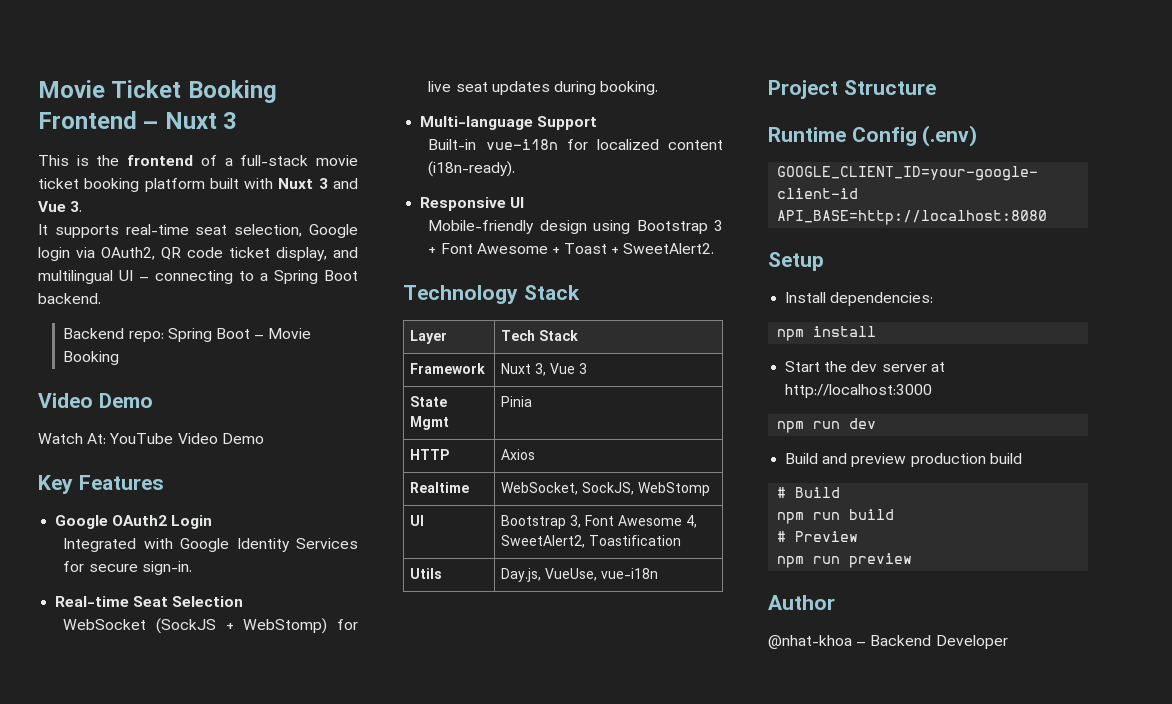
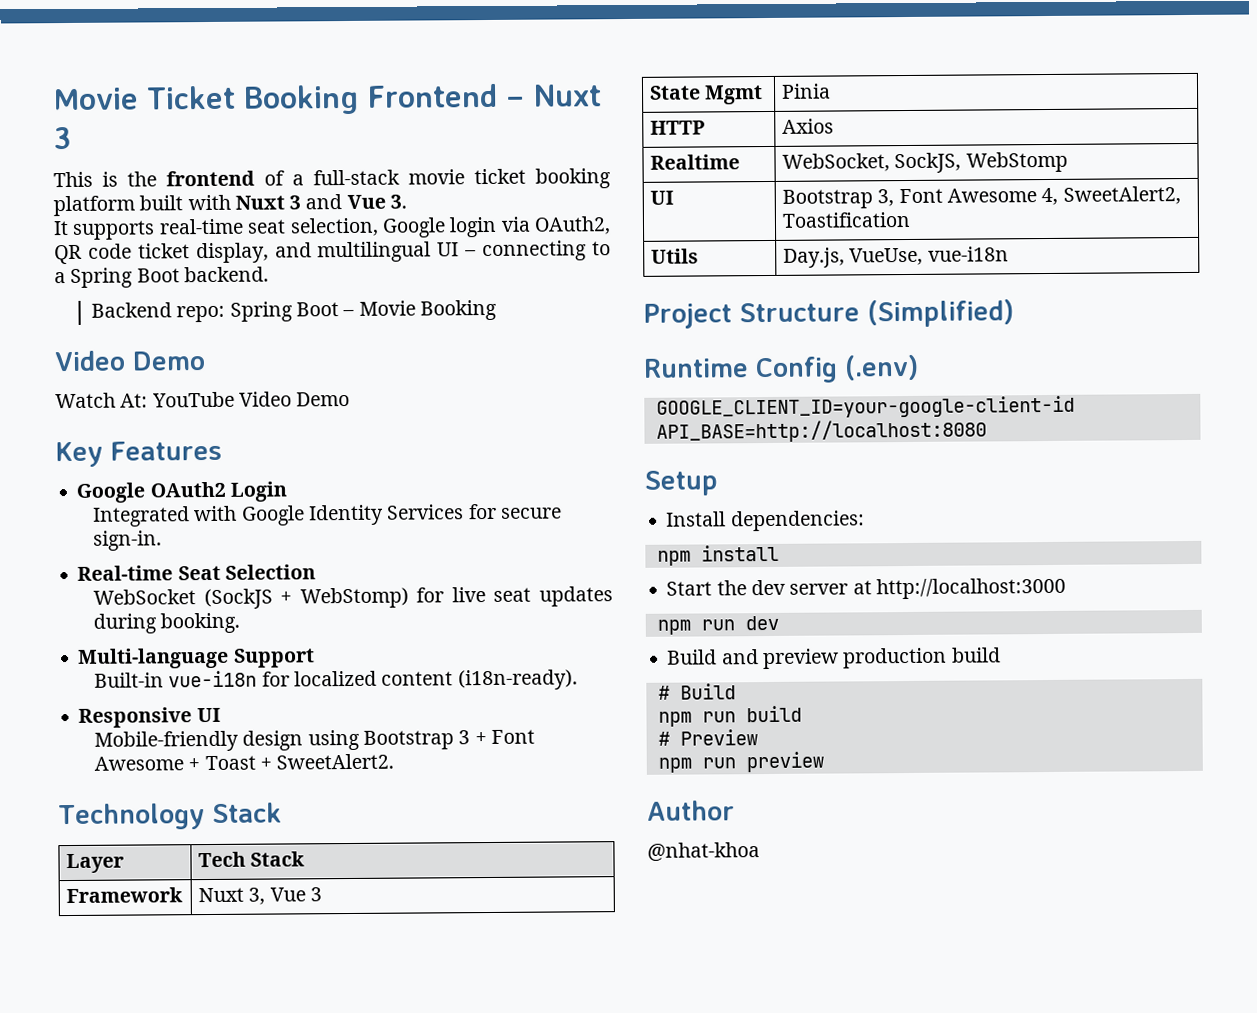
- Project Structure
+ Project Structure (Simplified)
- @nhat-khoa – Backend Developer
+ @nhat-khoa

